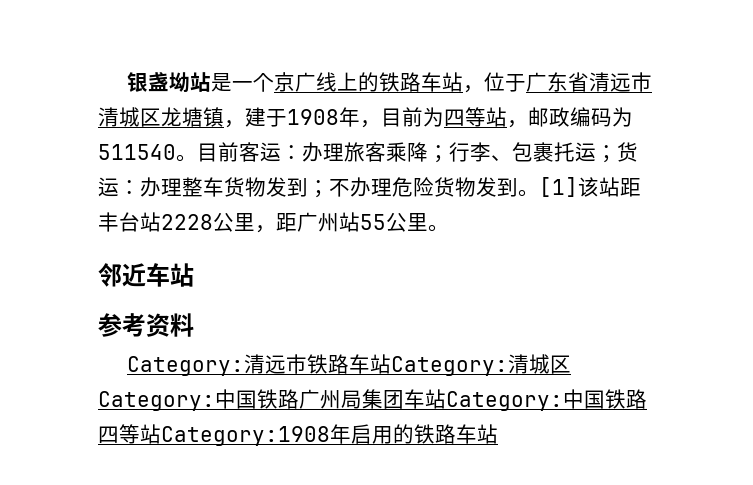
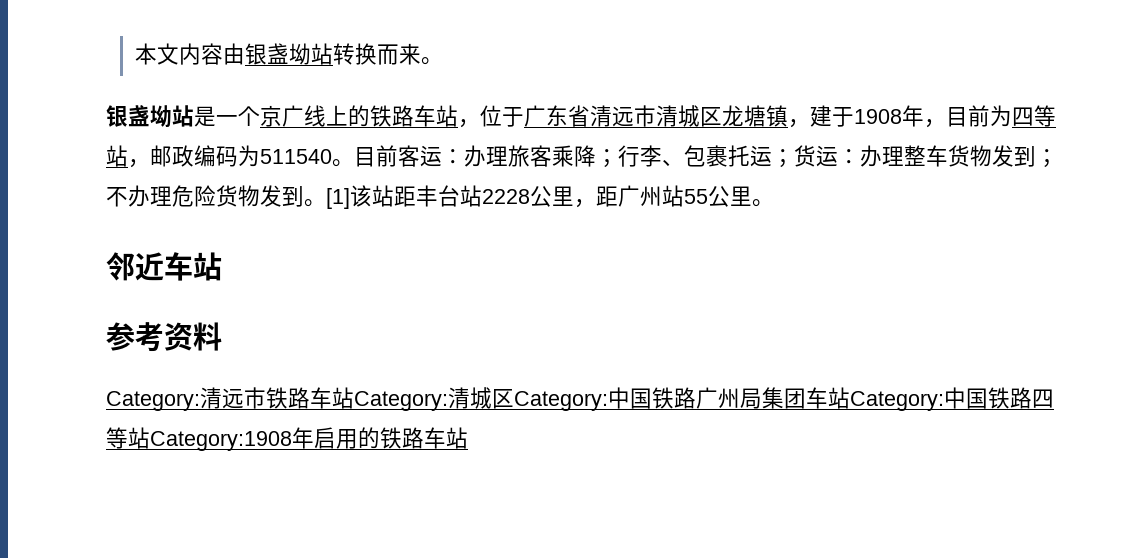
+ 本文内容由银盏坳站转换而来。

